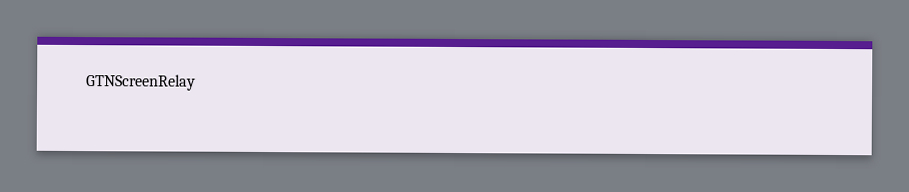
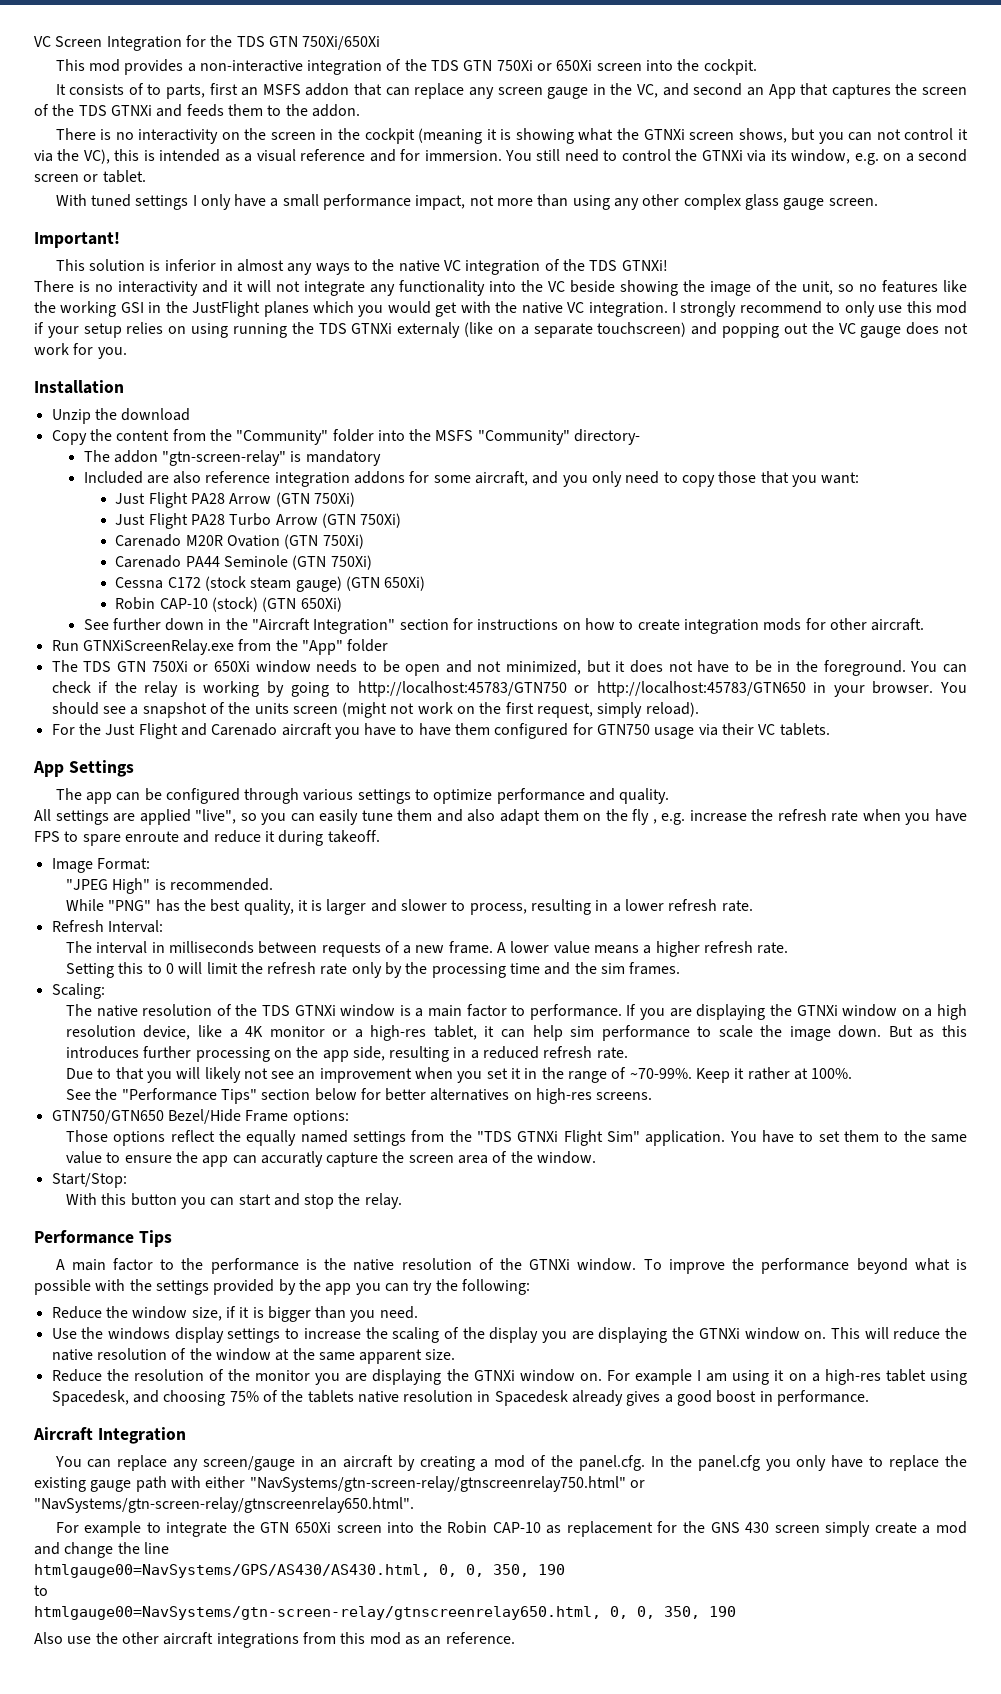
- GTNScreenRelay
+ VC Screen Integration for the TDS GTN 750Xi/650Xi
+ This mod provides a non-interactive integration of the TDS GTN 750Xi or 650Xi screen into the cockpit.
+ It consists of to parts, first an MSFS addon that can replace any screen gauge in the VC, and second an App that captures the screen of the TDS GTNXi and feeds them to the addon.
+ There is no interactivity on the screen in the cockpit (meaning it is showing what the GTNXi screen shows, but you can not control it via the VC), this is intended as a visual reference and for immersion. You still need to control the GTNXi via its window, e.g. on a second screen or tablet.
+ With tuned settings I only have a small performance impact, not more than using any other complex glass gauge screen.
+ Important!
+ This solution is inferior in almost any ways to the native VC integration of the TDS GTNXi!
+ There is no interactivity and it will not integrate any functionality into the VC beside showing the image of the unit, so no features like the working GSI in the JustFlight planes which you would get with the native VC integration. I strongly recommend to only use this mod if your setup relies on using running the TDS GTNXi externaly (like on a separate touchscreen) and popping out the VC gauge does not work for you.
+ Installation
+ Unzip the download
+ Copy the content from the "Community" folder into the MSFS "Community" directory-
+ The addon "gtn-screen-relay" is mandatory
+ Included are also reference integration addons for some aircraft, and you only need to copy those that you want:
+ Just Flight PA28 Arrow (GTN 750Xi)
+ Just Flight PA28 Turbo Arrow (GTN 750Xi)
+ Carenado M20R Ovation (GTN 750Xi)
+ Carenado PA44 Seminole (GTN 750Xi)
+ Cessna C172 (stock steam gauge) (GTN 650Xi)
+ Robin CAP-10 (stock) (GTN 650Xi)
+ See further down in the "Aircraft Integration" section for instructions on how to create integration mods for other aircraft.
+ Run GTNXiScreenRelay.exe from the "App" folder
+ The TDS GTN 750Xi or 650Xi window needs to be open and not minimized, but it does not have to be in the foreground. You can check if the relay is working by going to http://localhost:45783/GTN750 or http://localhost:45783/GTN650 in your browser. You should see a snapshot of the units screen (might not work on the first request, simply reload).
+ For the Just Flight and Carenado aircraft you have to have them configured for GTN750 usage via their VC tablets.
+ App Settings
+ The app can be configured through various settings to optimize performance and quality.
+ All settings are applied "live", so you can easily tune them and also adapt them on the fly , e.g. increase the refresh rate when you have FPS to spare enroute and reduce it during takeoff.
+ Image Format:
+ "JPEG High" is recommended.
+ While "PNG" has the best quality, it is larger and slower to process, resulting in a lower refresh rate.
+ Refresh Interval:
+ The interval in milliseconds between requests of a new frame. A lower value means a higher refresh rate.
+ Setting this to 0 will limit the refresh rate only by the processing time and the sim frames.
+ Scaling:
+ The native resolution of the TDS GTNXi window is a main factor to performance. If you are displaying the GTNXi window on a high resolution device, like a 4K monitor or a high-res tablet, it can help sim performance to scale the image down. But as this introduces further processing on the app side, resulting in a reduced refresh rate.
+ Due to that you will likely not see an improvement when you set it in the range of ~70-99%. Keep it rather at 100%.
+ See the "Performance Tips" section below for better alternatives on high-res screens.
+ GTN750/GTN650 Bezel/Hide Frame options:
+ Those options reflect the equally named settings from the "TDS GTNXi Flight Sim" application. You have to set them to the same value to ensure the app can accuratly capture the screen area of the window.
+ Start/Stop:
+ With this button you can start and stop the relay.
+ Performance Tips
+ A main factor to the performance is the native resolution of the GTNXi window. To improve the performance beyond what is possible with the settings provided by the app you can try the following:
+ Reduce the window size, if it is bigger than you need.
+ Use the windows display settings to increase the scaling of the display you are displaying the GTNXi window on. This will reduce the native resolution of the window at the same apparent size.
+ Reduce the resolution of the monitor you are displaying the GTNXi window on. For example I am using it on a high-res tablet using Spacedesk, and choosing 75% of the tablets native resolution in Spacedesk already gives a good boost in performance.
+ Aircraft Integration
+ You can replace any screen/gauge in an aircraft by creating a mod of the panel.cfg. In the panel.cfg you only have to replace the existing gauge path with either "NavSystems/gtn-screen-relay/gtnscreenrelay750.html" or "NavSystems/gtn-screen-relay/gtnscreenrelay650.html".
+ For example to integrate the GTN 650Xi screen into the Robin CAP-10 as replacement for the GNS 430 screen simply create a mod and change the line
+ htmlgauge00=NavSystems/GPS/AS430/AS430.html, 0, 0, 350, 190
+ to
+ htmlgauge00=NavSystems/gtn-screen-relay/gtnscreenrelay650.html, 0, 0, 350, 190
+ Also use the other aircraft integrations from this mod as an reference.

